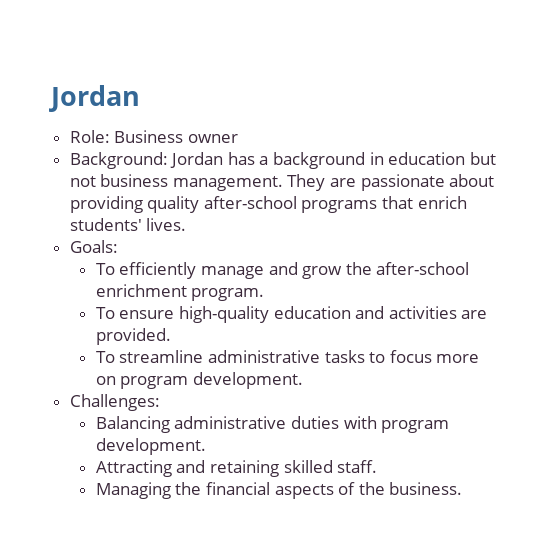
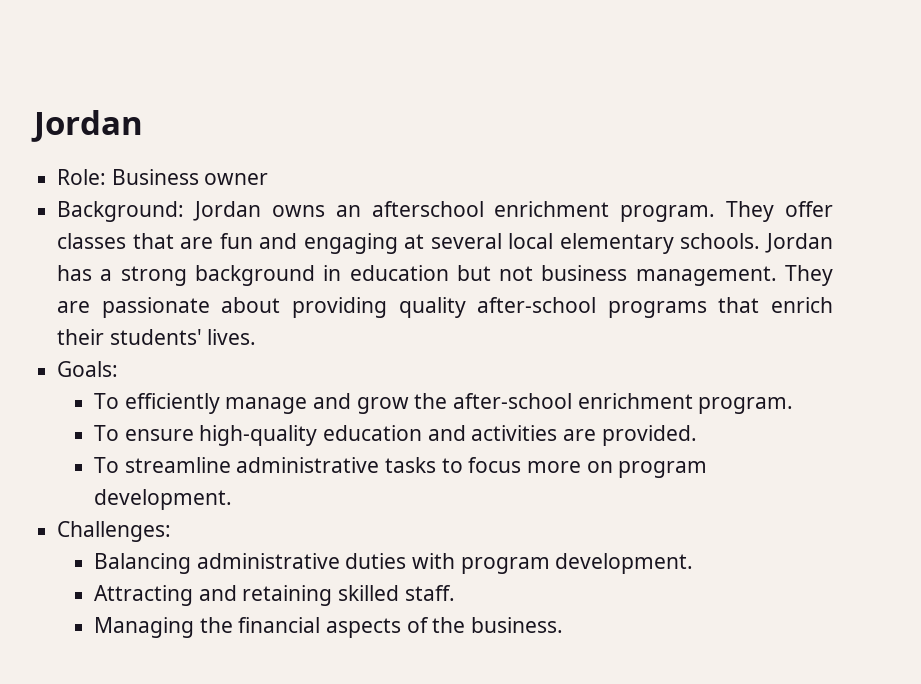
- Background: Jordan has a background in education but not business management.
+ Background: Jordan owns an afterschool enrichment program. They offer classes that are fun and engaging at several local elementary schools. Jordan has a strong background in education but not business management.
- They are passionate about providing quality after-school programs that enrich students' lives.
+ They are passionate about providing quality after-school programs that enrich their students' lives.

